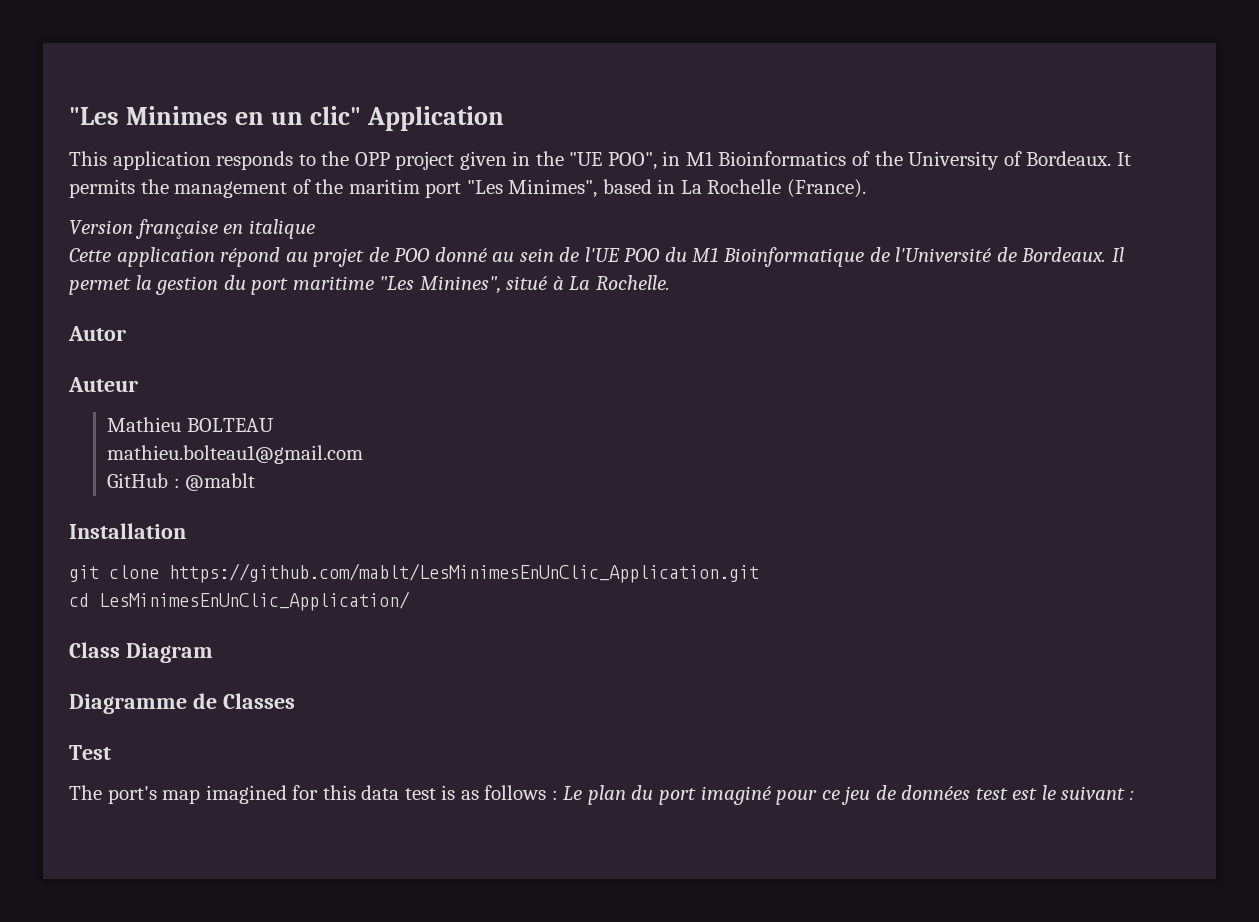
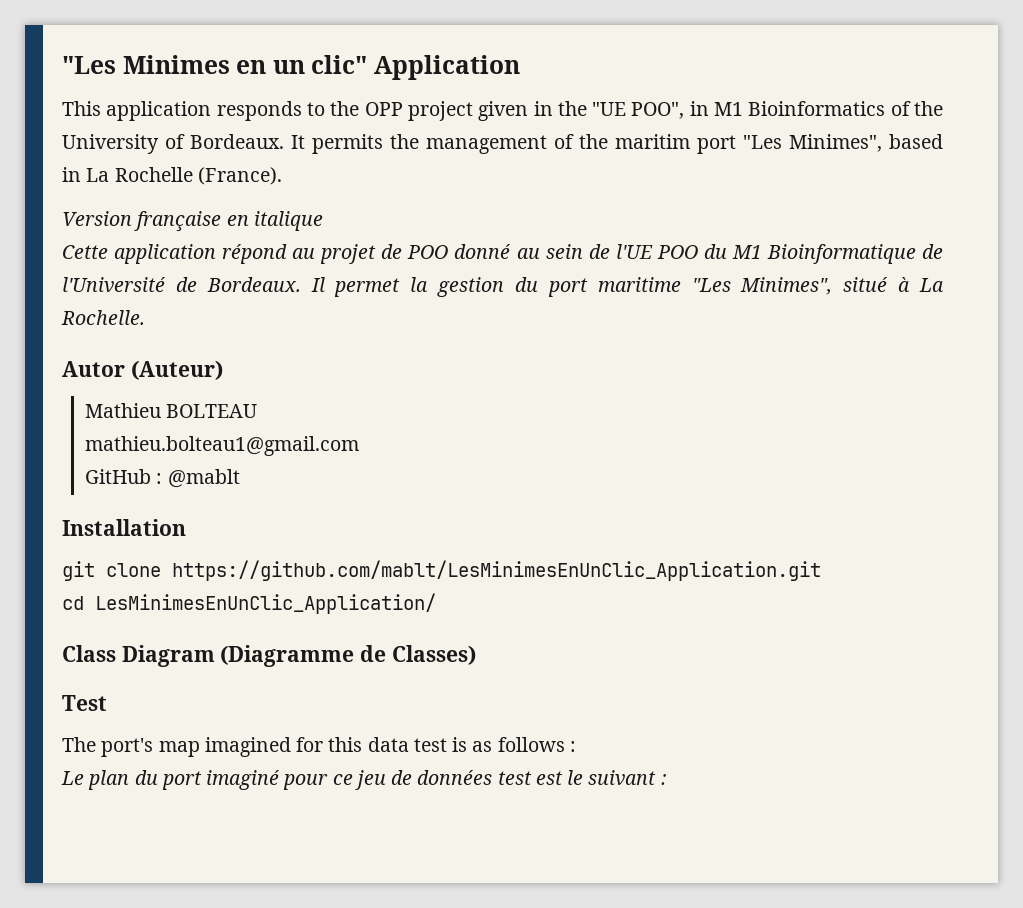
- Il permet la gestion du port maritime "Les Minines", situé à La Rochelle.
+ Il permet la gestion du port maritime "Les Minimes", situé à La Rochelle.
- Autor
- Auteur
+ Autor (Auteur)
- Class Diagram
- Diagramme de Classes
+ Class Diagram (Diagramme de Classes)
- The port's map imagined for this data test is as follows : Le plan du port imaginé pour ce jeu de données test est le suivant :
+ The port's map imagined for this data test is as follows :
+ Le plan du port imaginé pour ce jeu de données test est le suivant :

